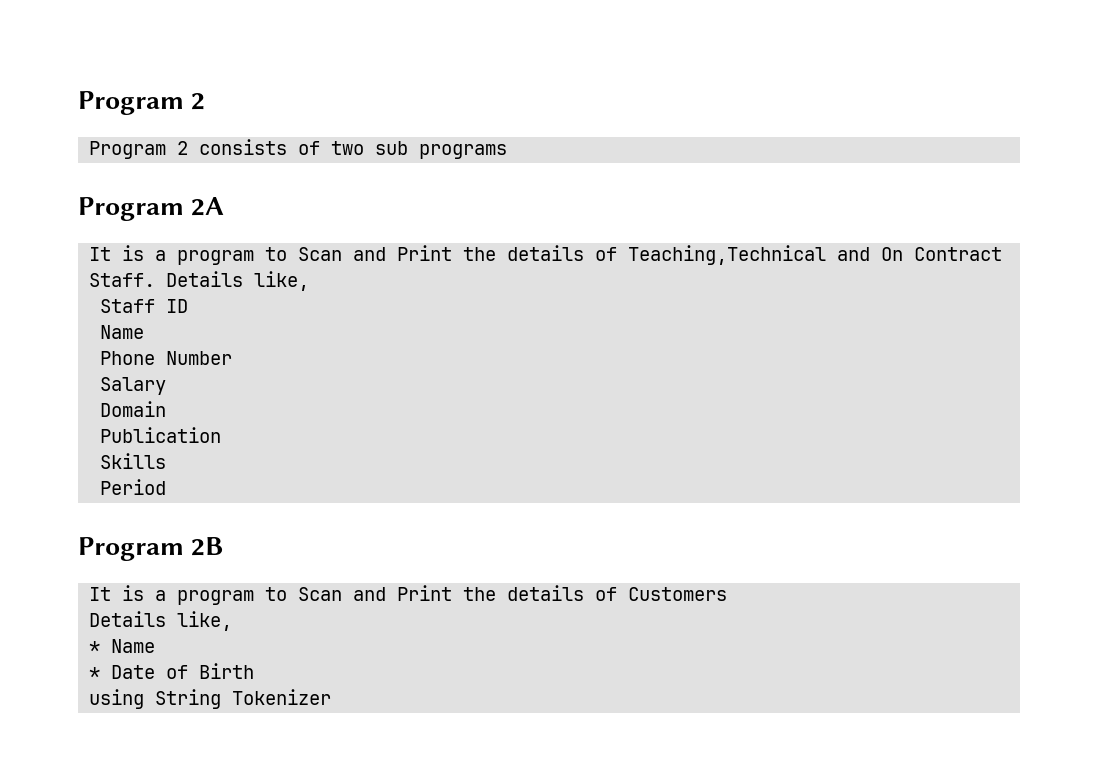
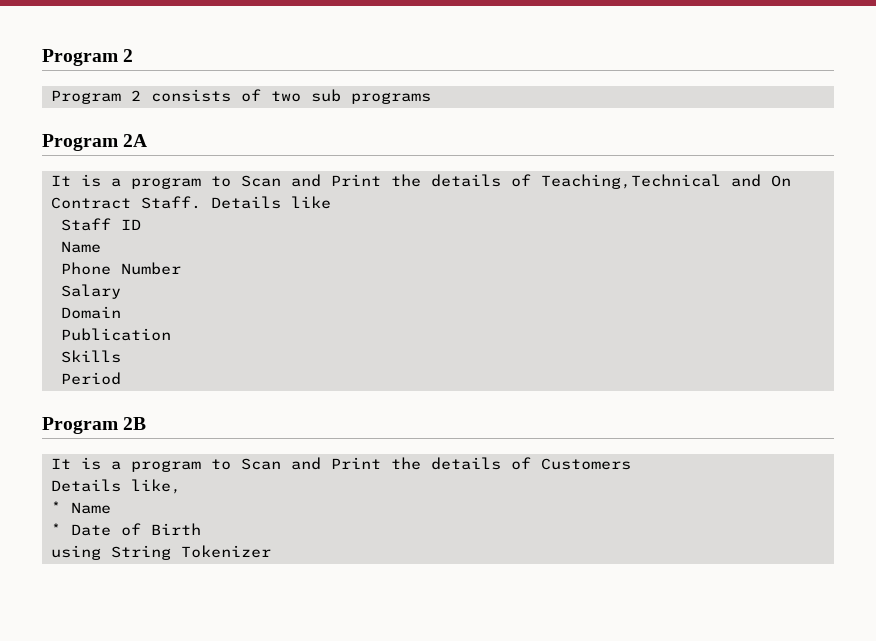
- It is a program to Scan and Print the details of Teaching,Technical and On Contract Staff. Details like,
+ It is a program to Scan and Print the details of Teaching,Technical and On Contract Staff. Details like

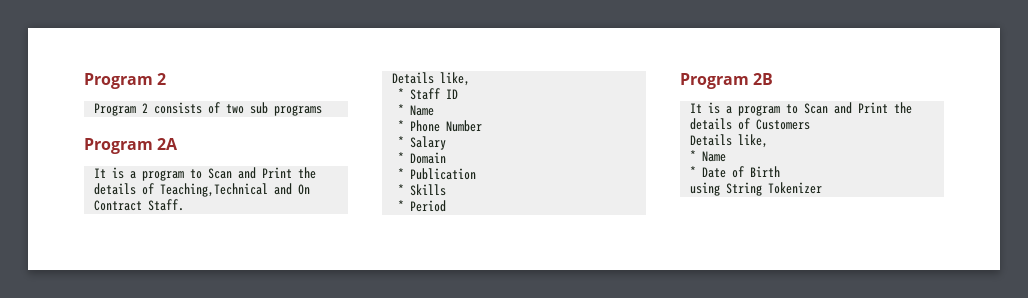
- It is a program to Scan and Print the details of Teaching,Technical and On Contract Staff. Details like
- Staff ID
- Name
- Phone Number
+ It is a program to Scan and Print the details of Teaching,Technical and On Contract Staff.
+ Details like,
+ * Staff ID
+ * Name
+ * Phone Number
- Salary
+ * Salary
- Domain
+ * Domain
- Publication
+ * Publication
- Skills
+ * Skills
- Period
+ * Period

